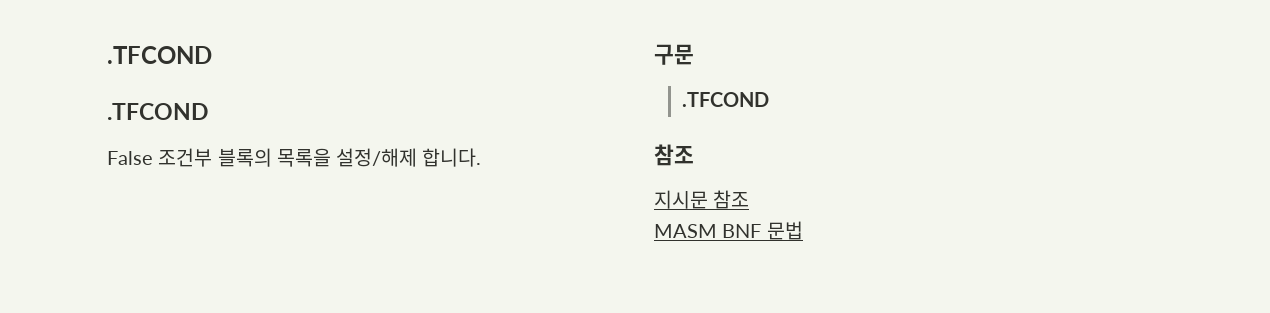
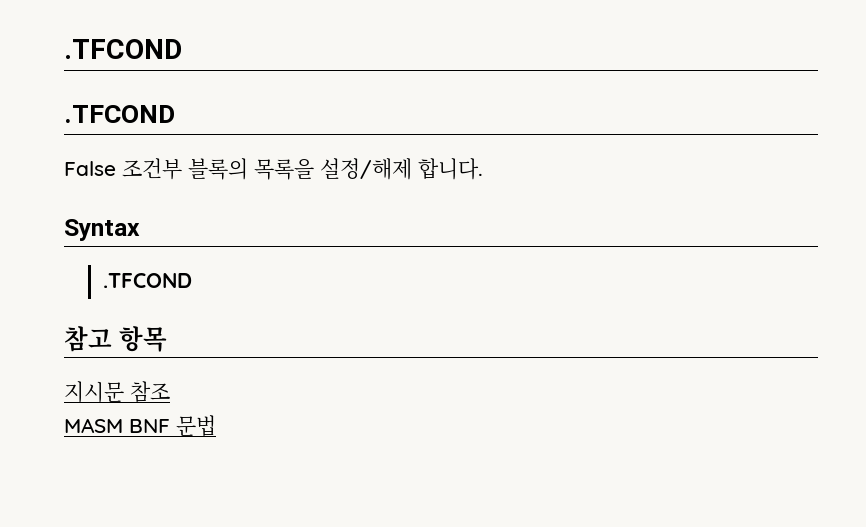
- 구문
+ Syntax
  .TFCOND
- 참조
+ 참고 항목

